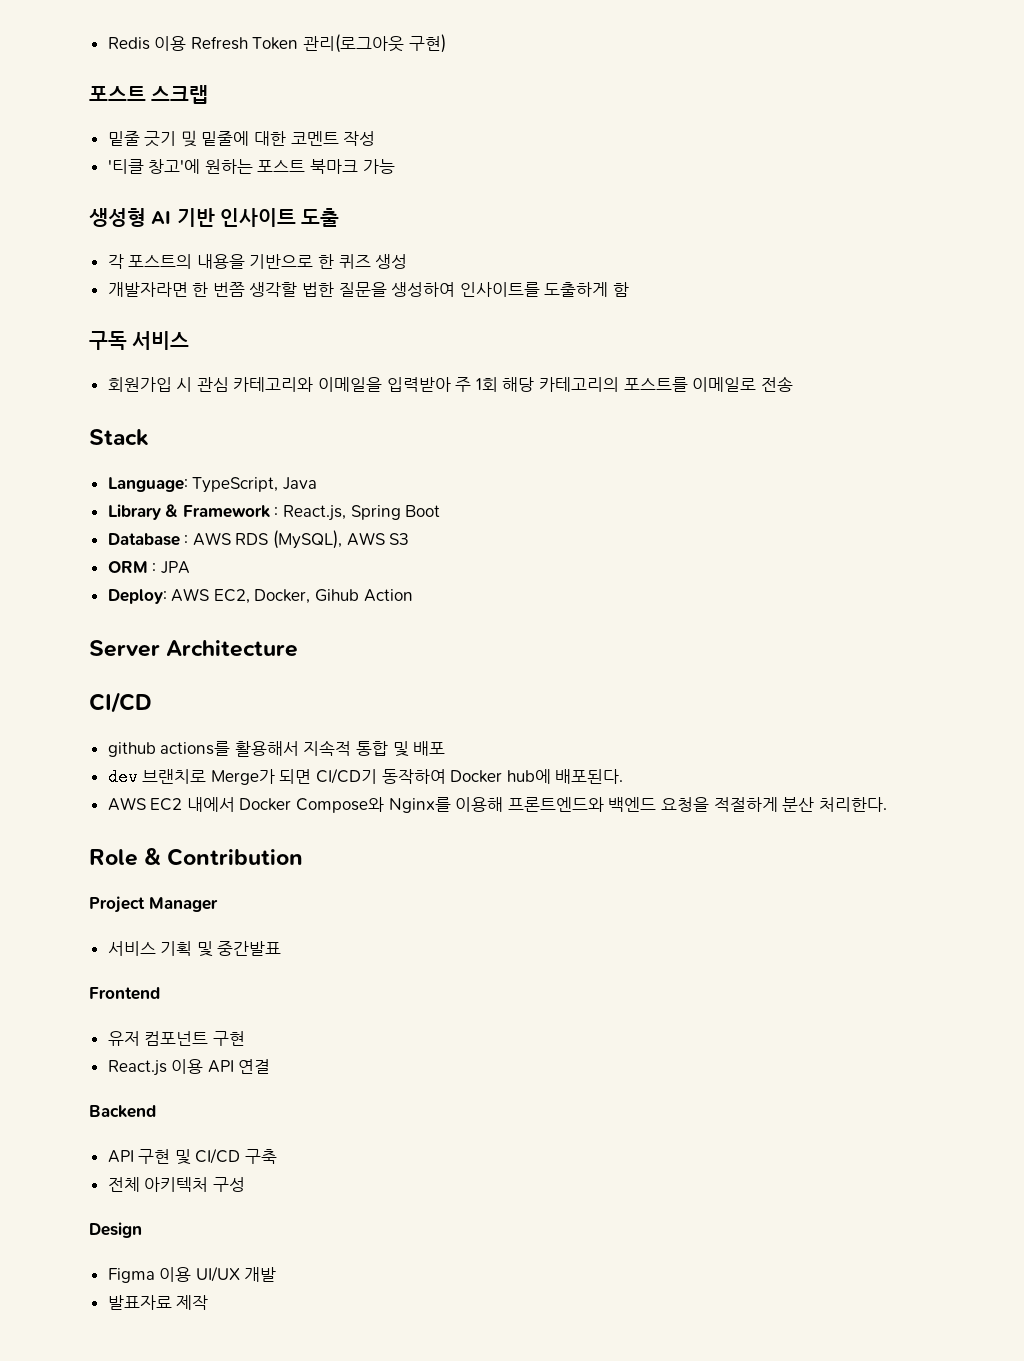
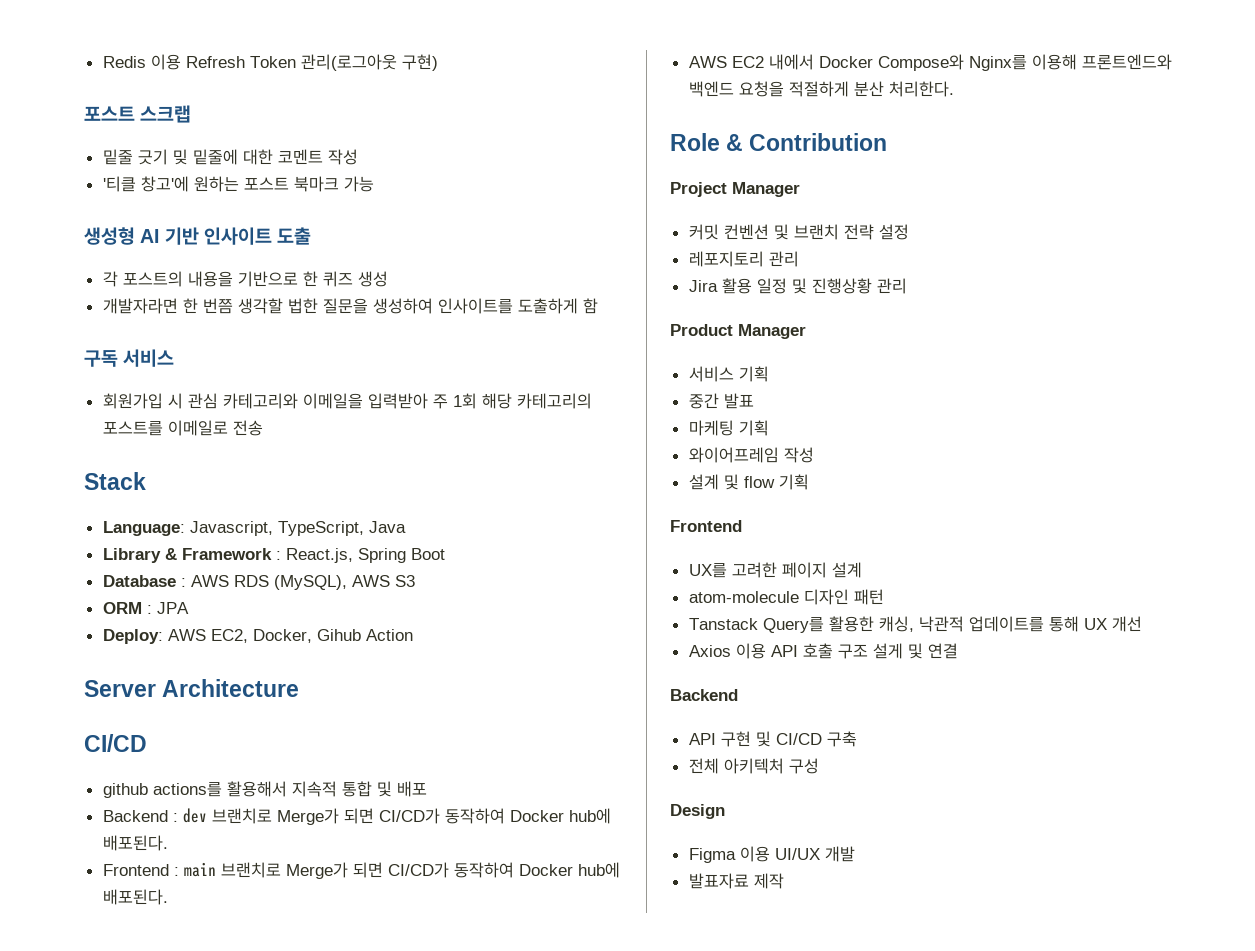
- Language: TypeScript, Java
+ Language: Javascript, TypeScript, Java
- dev 브랜치로 Merge가 되면 CI/CD기 동작하여 Docker hub에 배포된다.
+ Backend : dev 브랜치로 Merge가 되면 CI/CD가 동작하여 Docker hub에 배포된다.
+ Frontend : main 브랜치로 Merge가 되면 CI/CD가 동작하여 Docker hub에 배포된다.
- 서비스 기획 및 중간발표
+ 커밋 컨벤션 및 브랜치 전략 설정
+ 레포지토리 관리
+ Jira 활용 일정 및 진행상황 관리
+ Product Manager
+ 서비스 기획
+ 중간 발표
+ 마케팅 기획
+ 와이어프레임 작성
+ 설계 및 flow 기획
  Frontend
- 유저 컴포넌트 구현
- React.js 이용 API 연결
+ UX를 고려한 페이지 설계
+ atom-molecule 디자인 패턴
+ Tanstack Query를 활용한 캐싱, 낙관적 업데이트를 통해 UX 개선
+ Axios 이용 API 호출 구조 설게 및 연결

